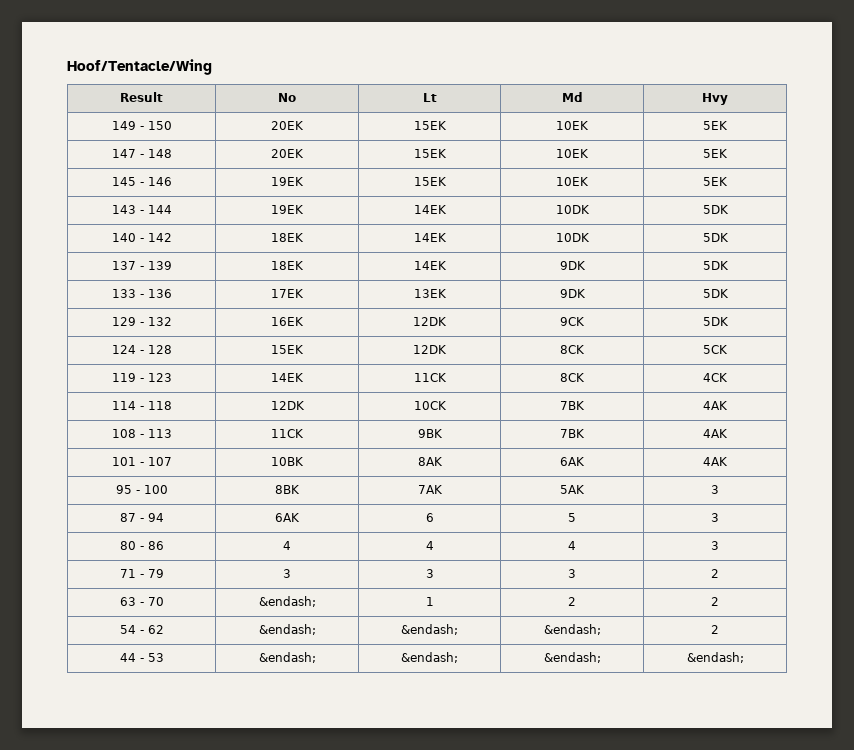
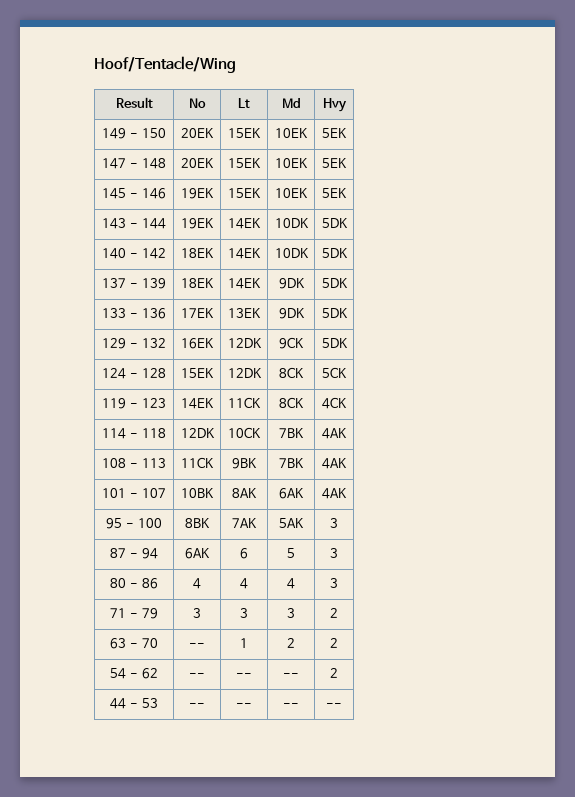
- 63 - 70 | &endash; | 1 | 2 | 2
+ 63 - 70 | -- | 1 | 2 | 2
- 54 - 62 | &endash; | &endash; | &endash; | 2
+ 54 - 62 | -- | -- | -- | 2
- 44 - 53 | &endash; | &endash; | &endash; | &endash;
+ 44 - 53 | -- | -- | -- | --

